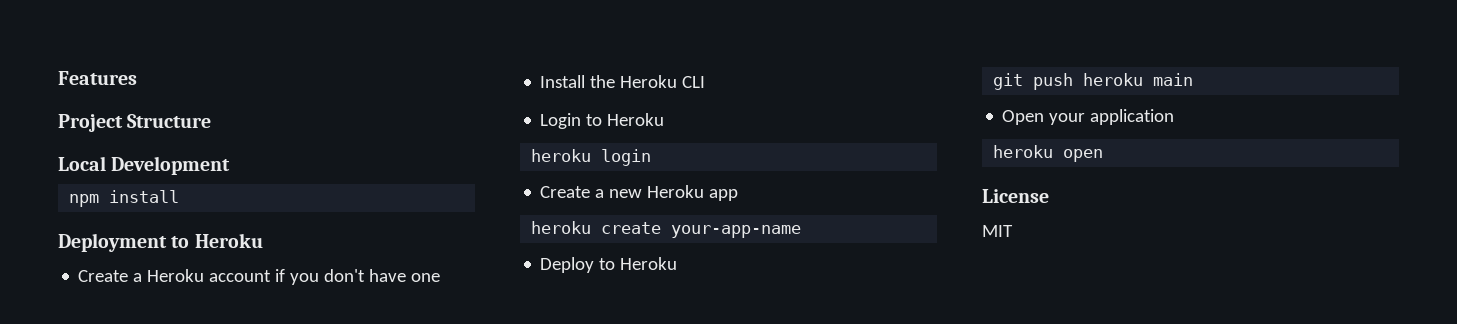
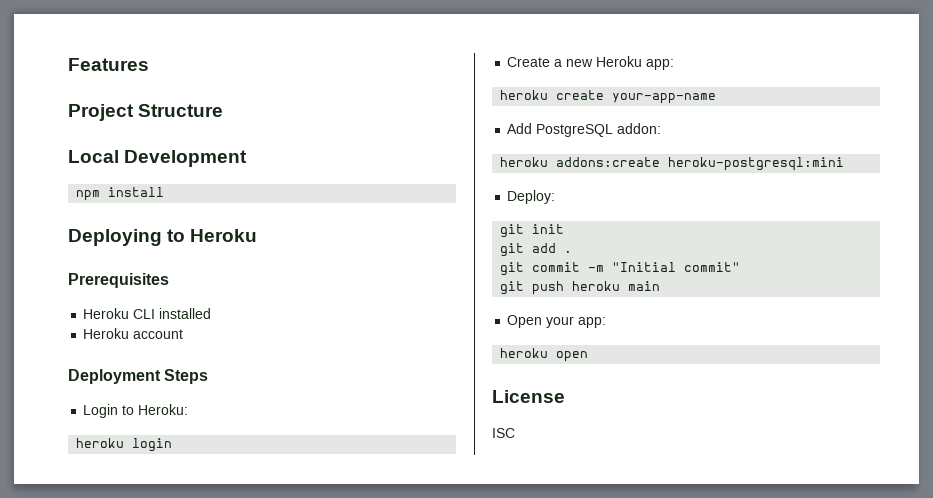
- Deployment to Heroku
- Create a Heroku account if you don't have one
- Install the Heroku CLI
+ Deploying to Heroku
+ Prerequisites
+ Heroku CLI installed
+ Heroku account
+ Deployment Steps
- Login to Heroku
+ Login to Heroku:
- Create a new Heroku app
+ Create a new Heroku app:
- Deploy to Heroku
+ Add PostgreSQL addon:
+ heroku addons:create heroku-postgresql:mini
+ Deploy:
+ git init
+ git add .
+ git commit -m "Initial commit"
- Open your application
+ Open your app:
- MIT
+ ISC

